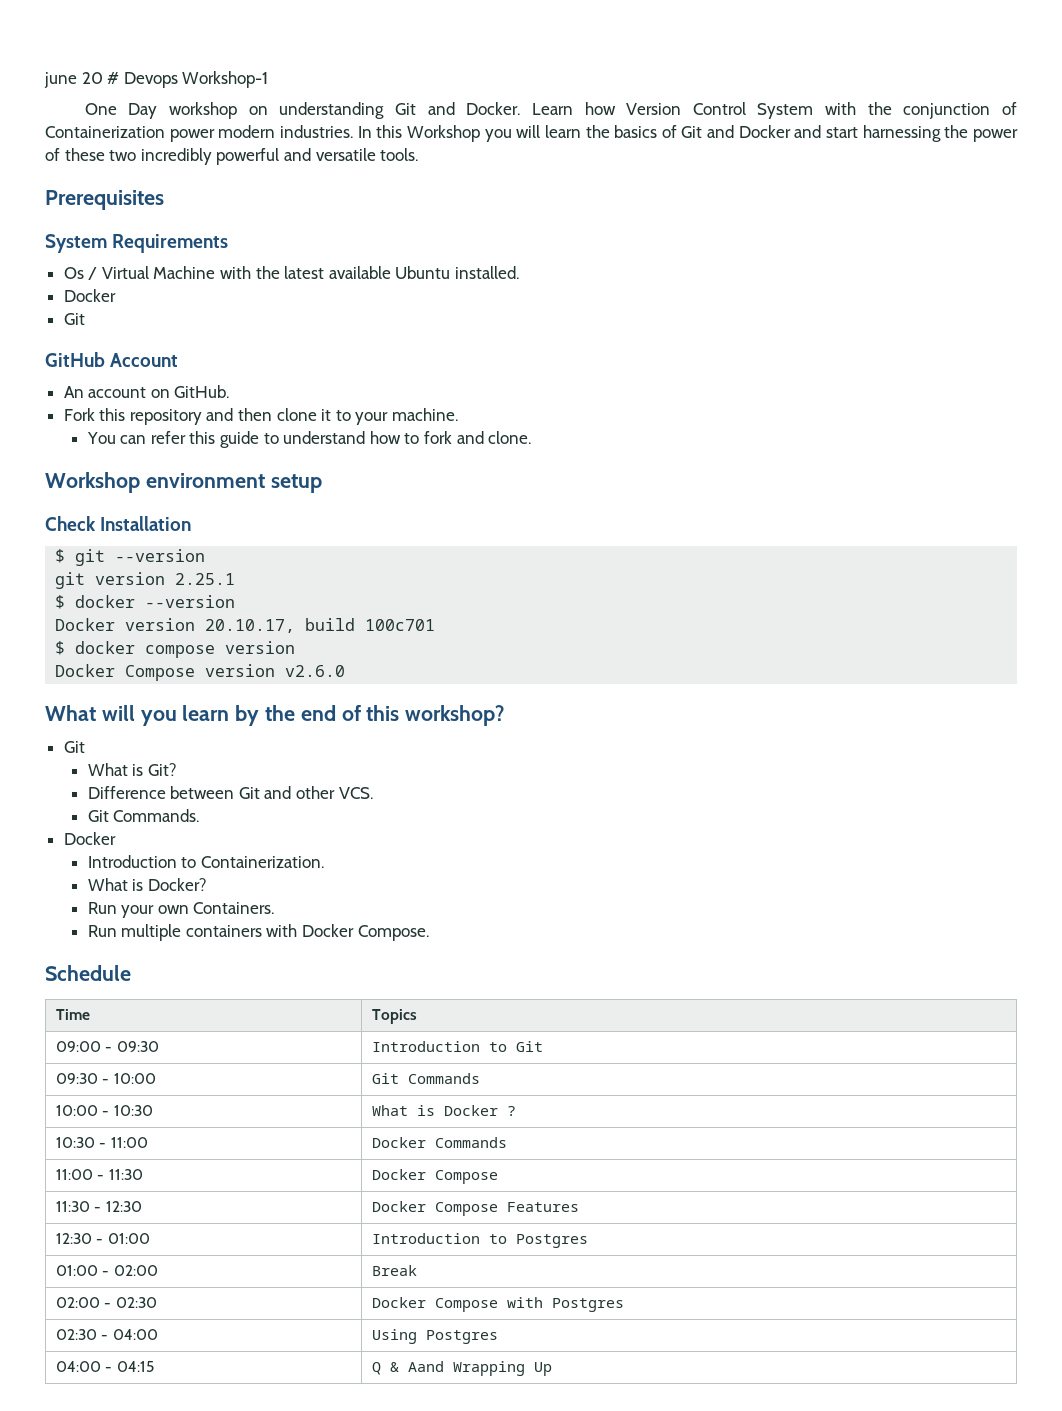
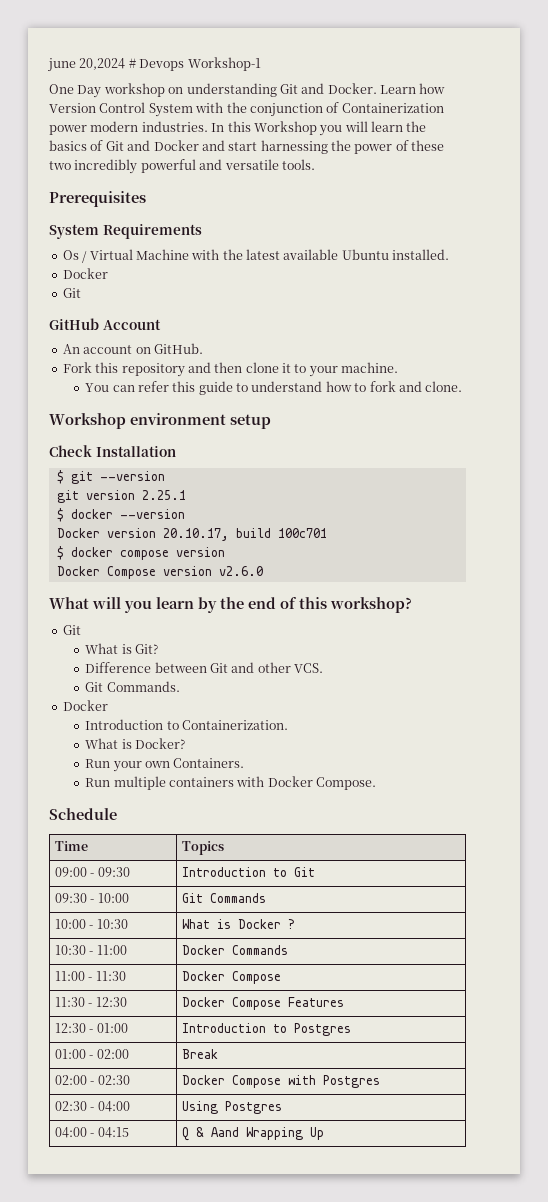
- june 20 # Devops Workshop-1
+ june 20,2024 # Devops Workshop-1

